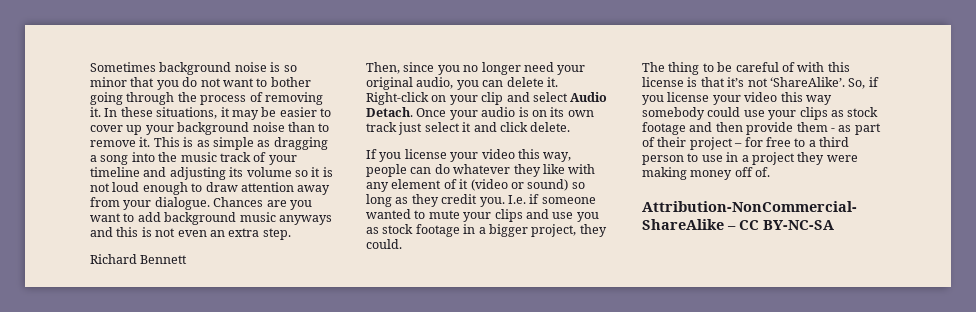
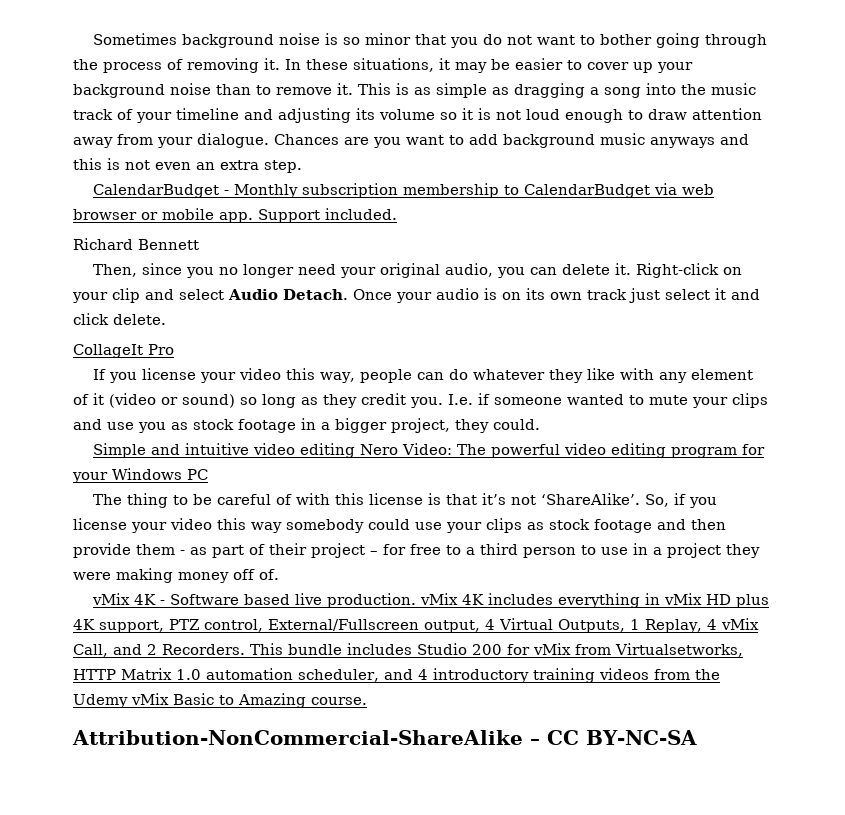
+ CalendarBudget - Monthly subscription membership to CalendarBudget via web browser or mobile app. Support included.
+ CollageIt Pro
+ Simple and intuitive video editing Nero Video: The powerful video editing program for your Windows PC
+ vMix 4K - Software based live production. vMix 4K includes everything in vMix HD plus 4K support, PTZ control, External/Fullscreen output, 4 Virtual Outputs, 1 Replay, 4 vMix Call, and 2 Recorders. This bundle includes Studio 200 for vMix from Virtualsetworks, HTTP Matrix 1.0 automation scheduler, and 4 introductory training videos from the Udemy vMix Basic to Amazing course.

